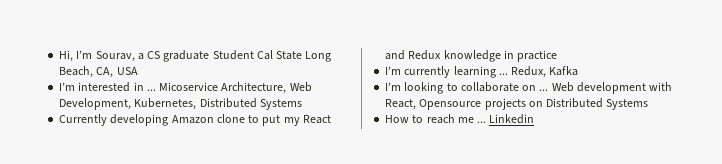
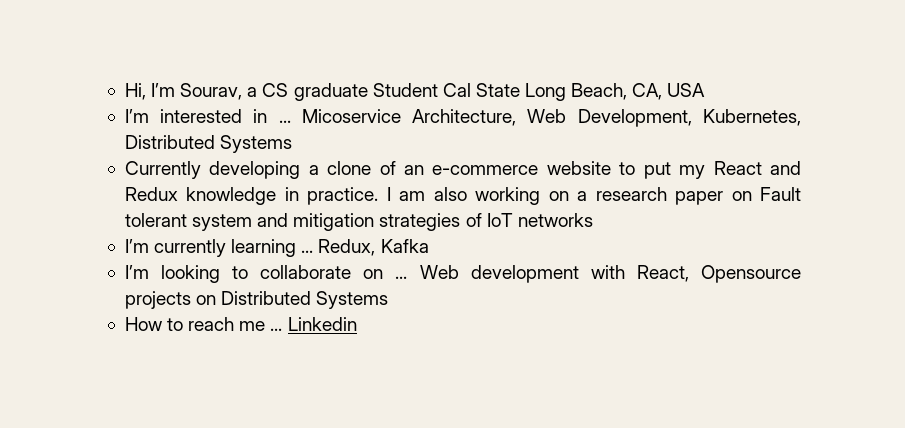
- Currently developing Amazon clone to put my React and Redux knowledge in practice
+ Currently developing a clone of an e-commerce website to put my React and Redux knowledge in practice. I am also working on a research paper on Fault tolerant system and mitigation strategies of IoT networks

